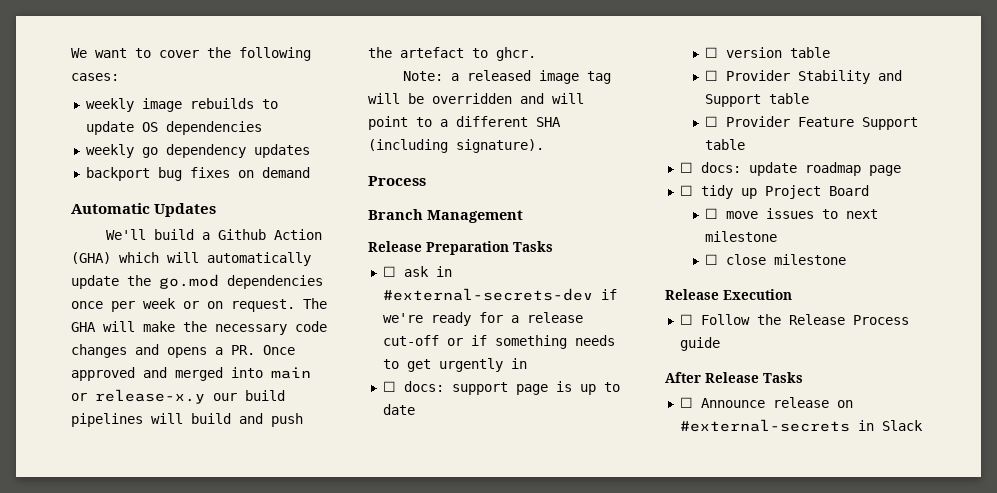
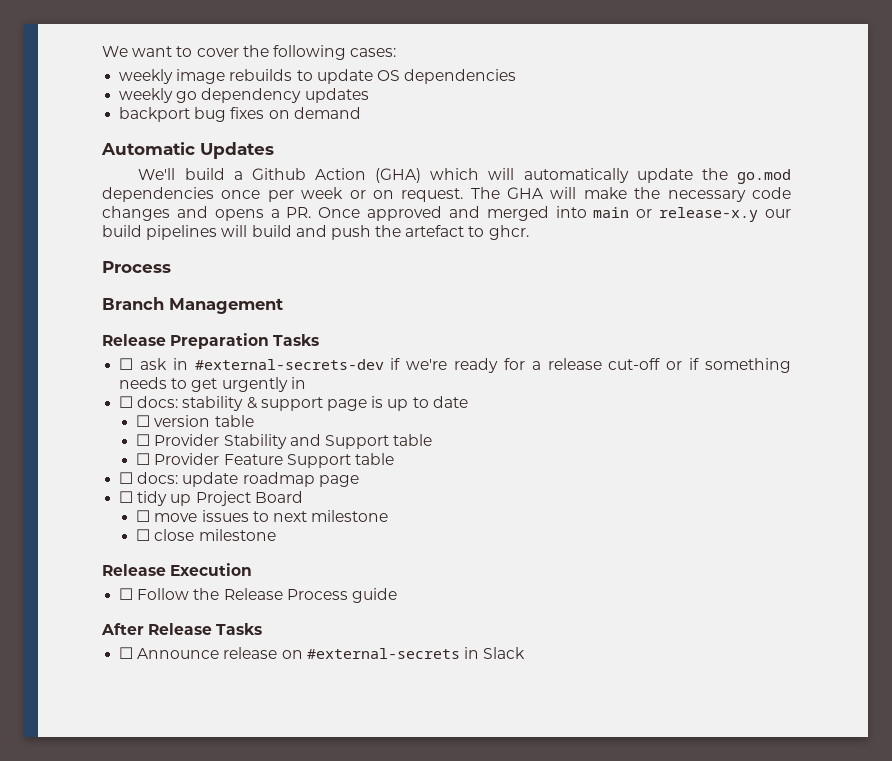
- Note: a released image tag will be overridden and will point to a different SHA (including signature).
- ☐ docs: support page is up to date
+ ☐ docs: stability & support page is up to date

